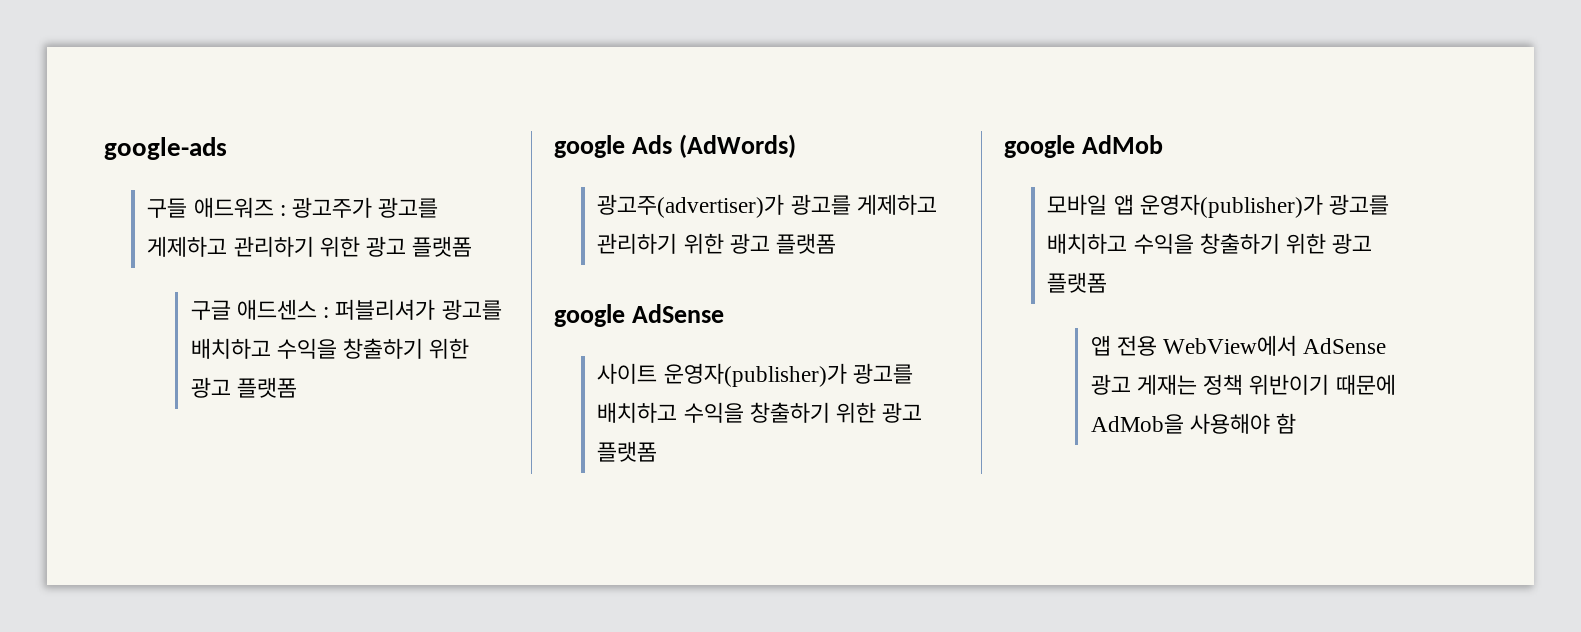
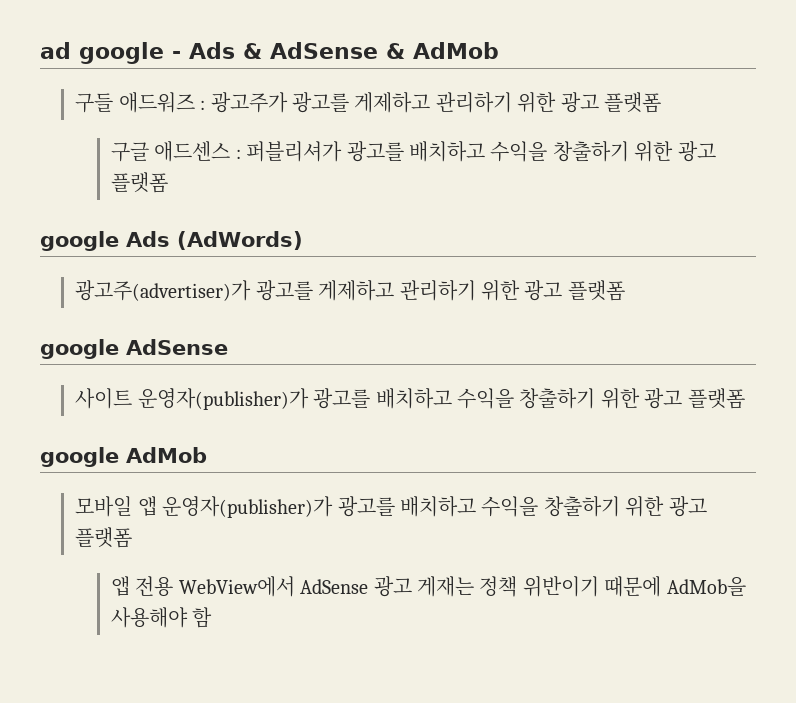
- google-ads
+ ad google - Ads & AdSense & AdMob

